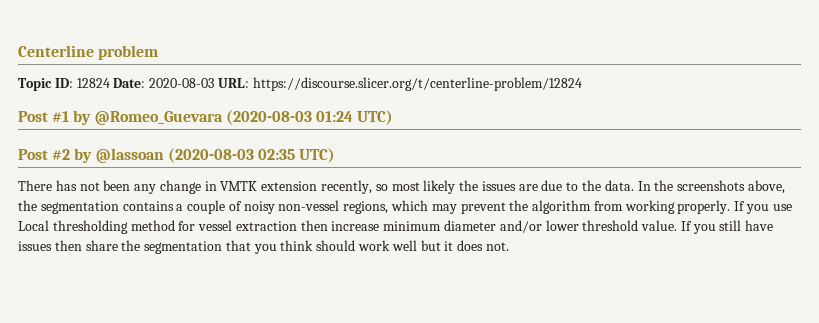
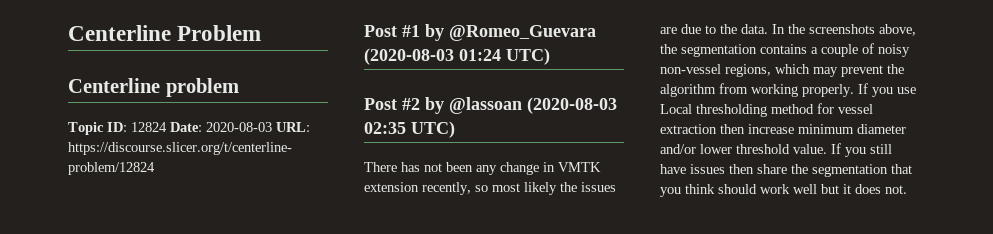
+ Centerline Problem

